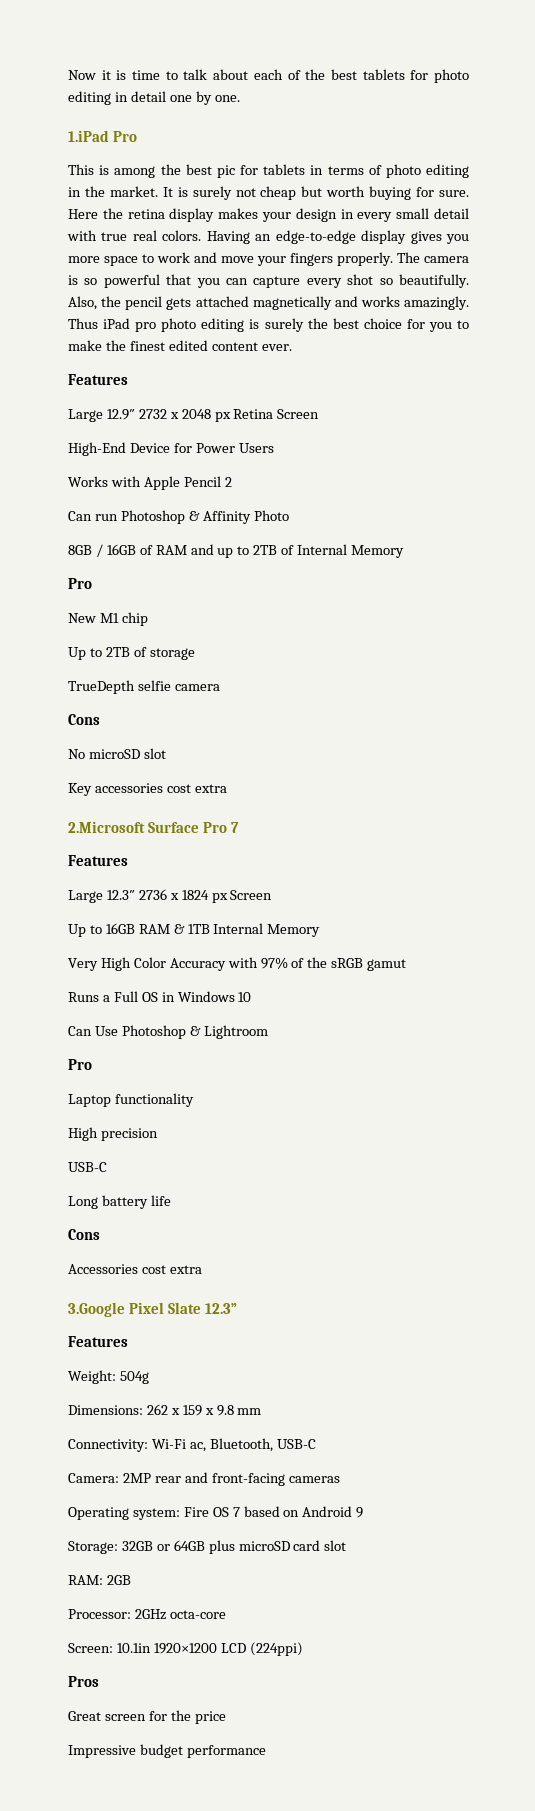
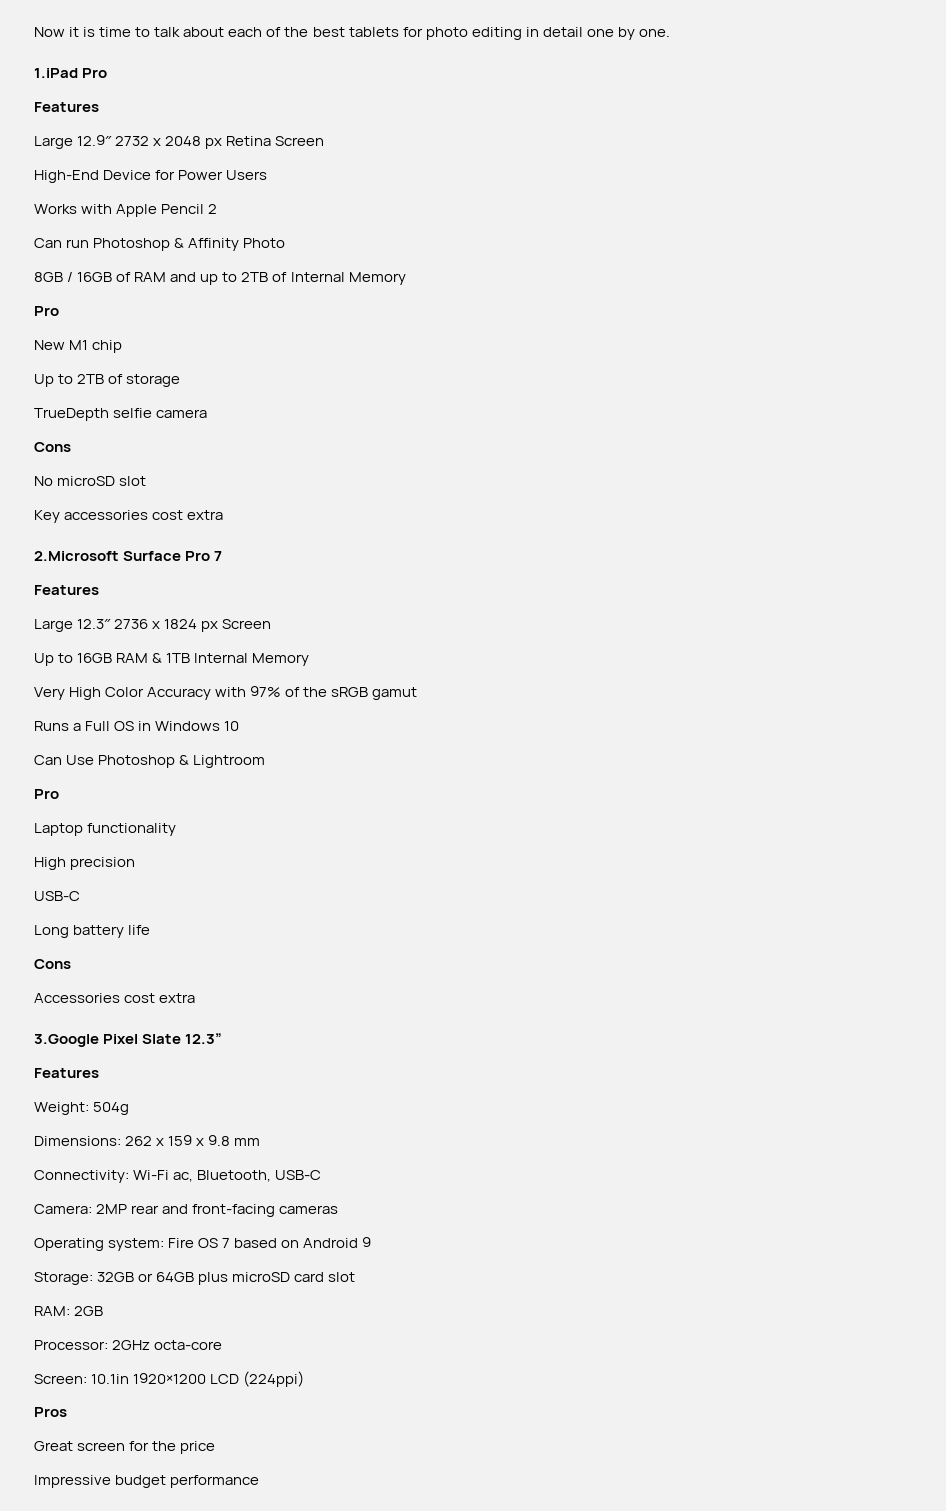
- This is among the best pic for tablets in terms of photo editing in the market. It is surely not cheap but worth buying for sure. Here the retina display makes your design in every small detail with true real colors. Having an edge-to-edge display gives you more space to work and move your fingers properly. The camera is so powerful that you can capture every shot so beautifully. Also, the pencil gets attached magnetically and works amazingly. Thus iPad pro photo editing is surely the best choice for you to make the finest edited content ever.

